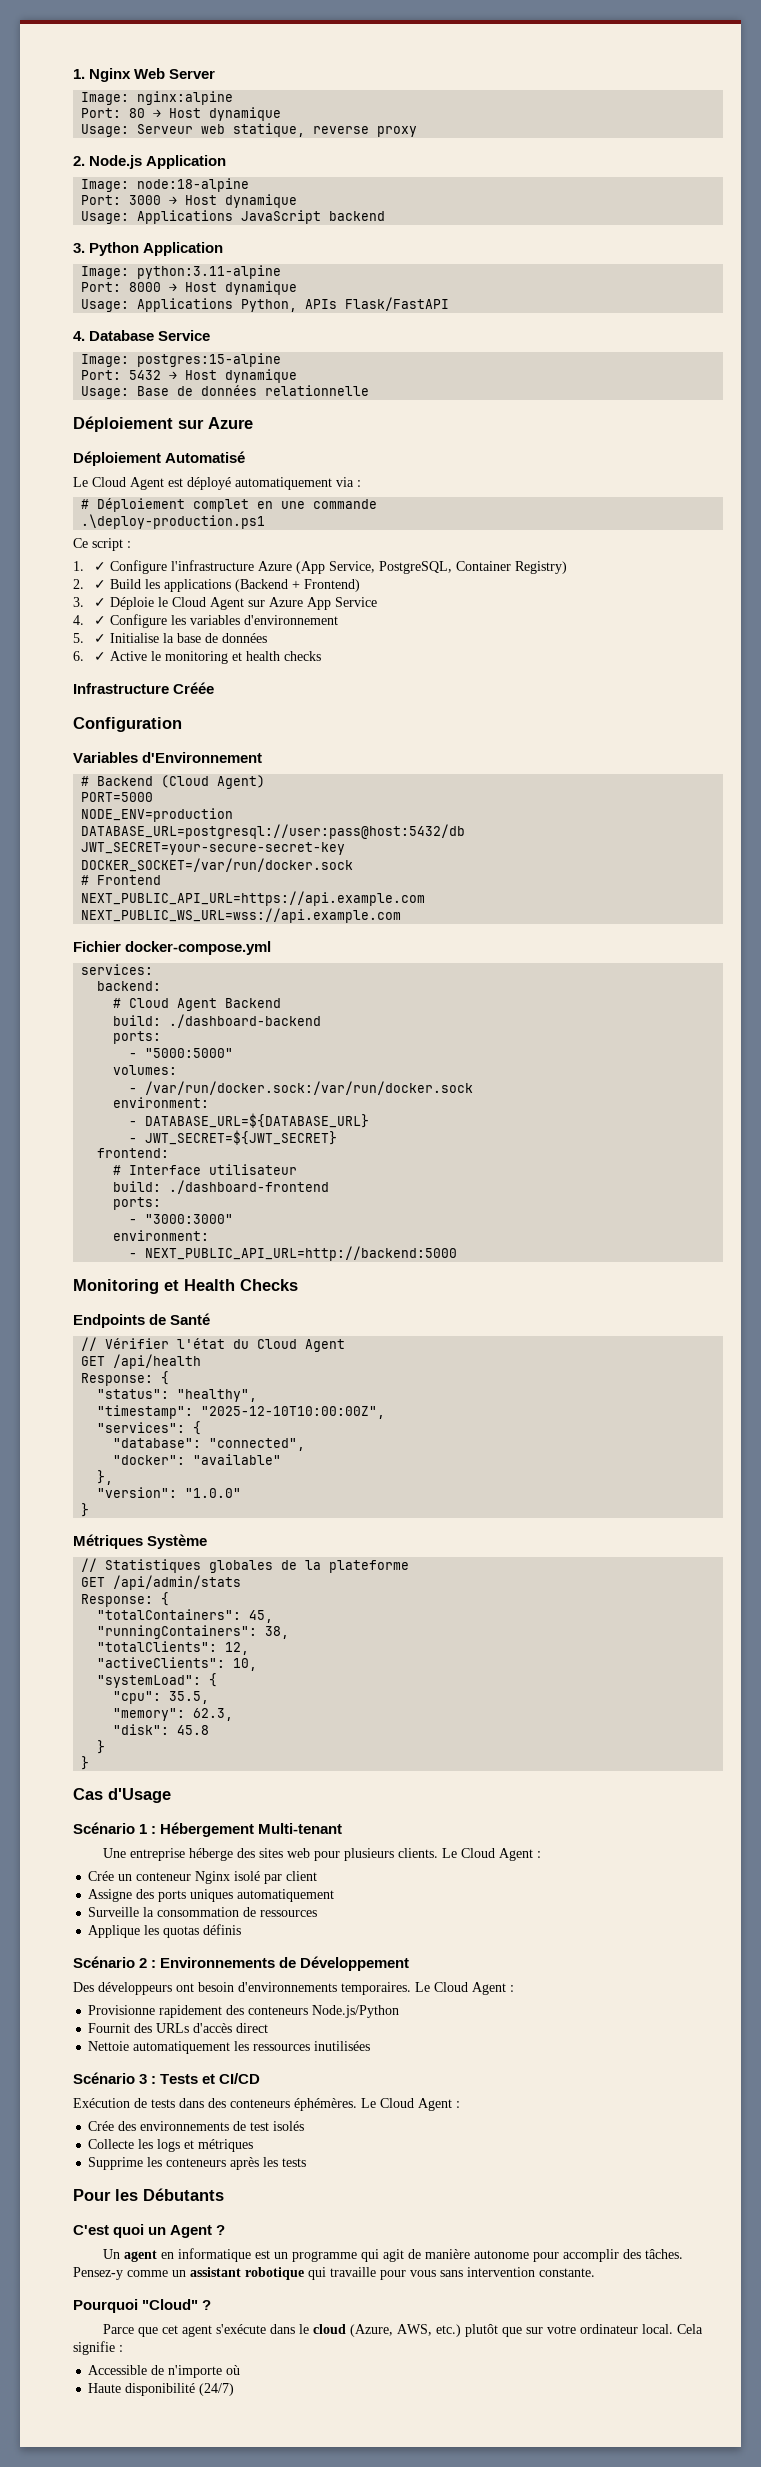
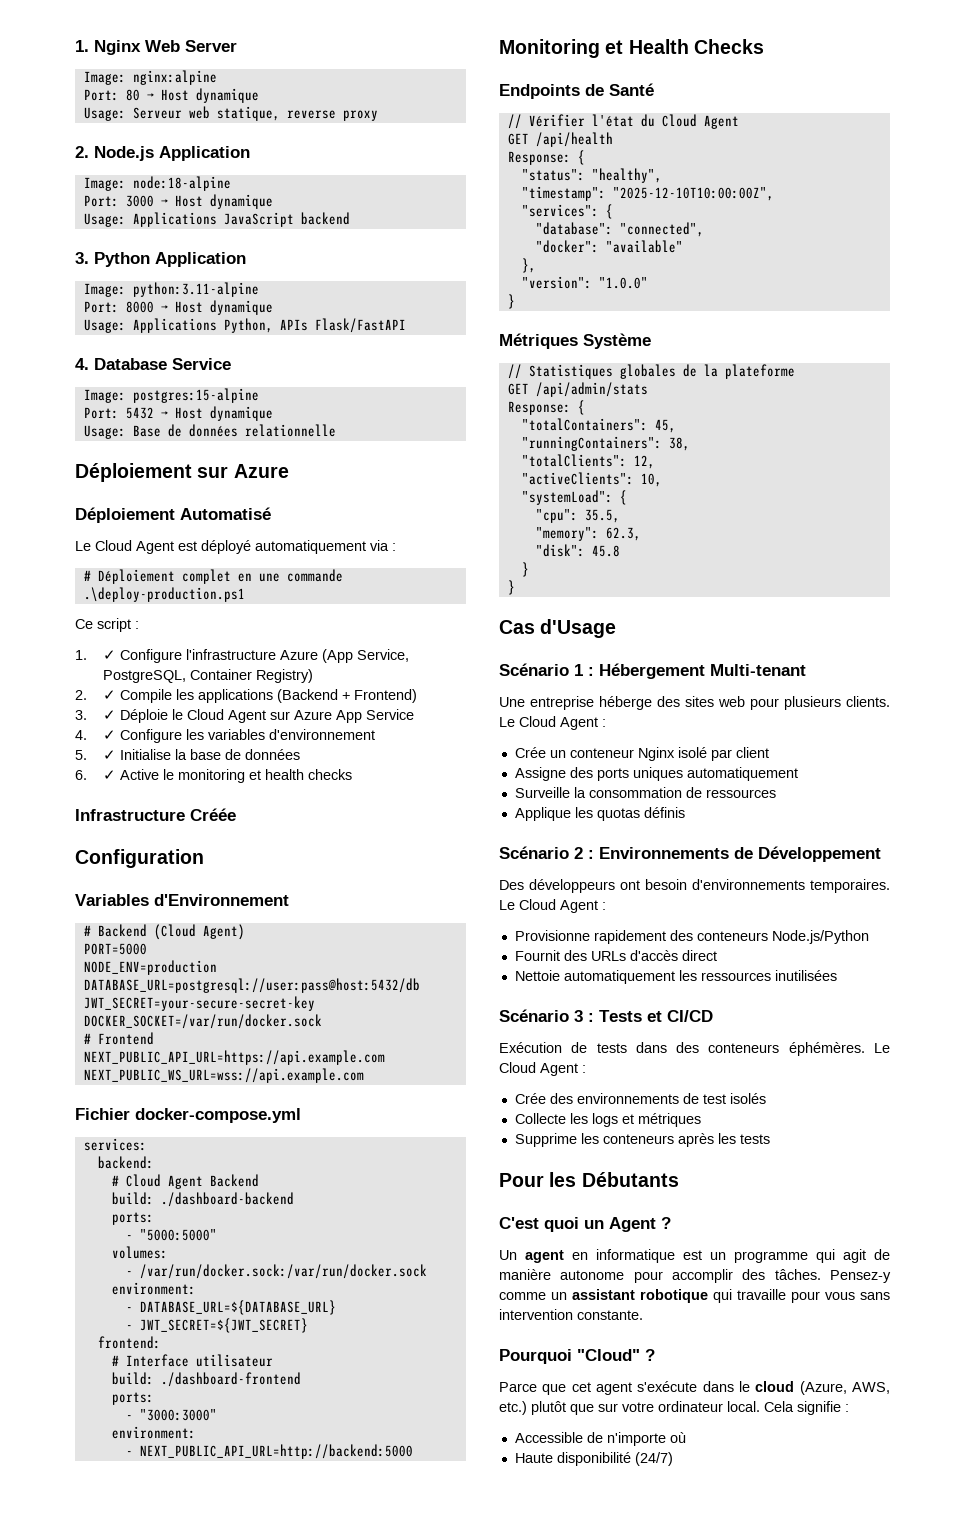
- 2. ✓ Build les applications (Backend + Frontend)
+ 2. ✓ Compile les applications (Backend + Frontend)

